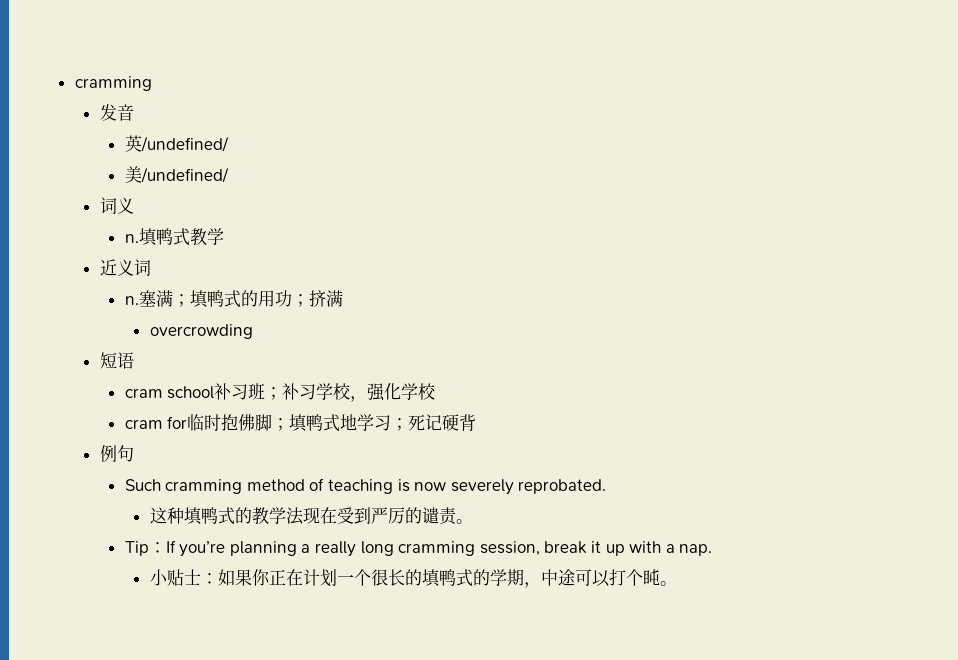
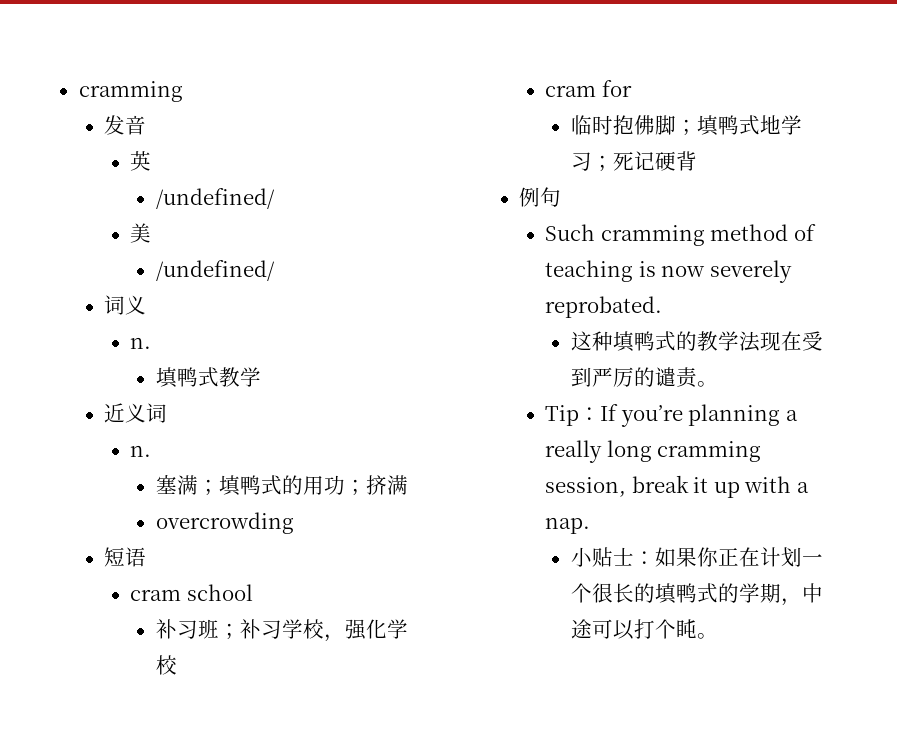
- 英/undefined/
+ 英
+ /undefined/
- 美/undefined/
+ 美
+ /undefined/
  词义
- n.填鸭式教学
+ n.
+ 填鸭式教学
  近义词
- n.塞满；填鸭式的用功；挤满
+ n.
+ 塞满；填鸭式的用功；挤满
- cram school补习班；补习学校，强化学校
+ cram school
+ 补习班；补习学校，强化学校
- cram for临时抱佛脚；填鸭式地学习；死记硬背
+ cram for
+ 临时抱佛脚；填鸭式地学习；死记硬背

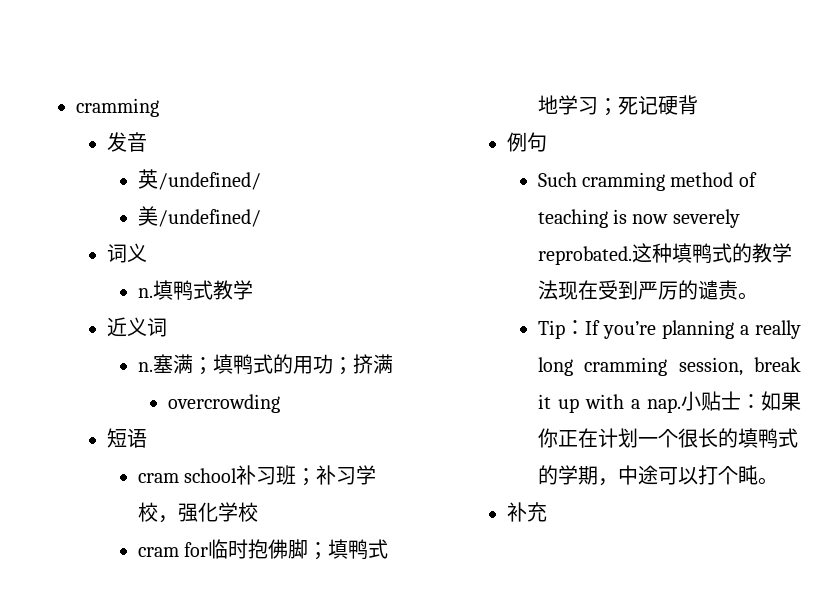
- 英
- /undefined/
+ 英/undefined/
- 美
- /undefined/
+ 美/undefined/
  词义
- n.
- 填鸭式教学
+ n.填鸭式教学
  近义词
- n.
- 塞满；填鸭式的用功；挤满
+ n.塞满；填鸭式的用功；挤满
- cram school
- 补习班；补习学校，强化学校
+ cram school补习班；补习学校，强化学校
- cram for
- 临时抱佛脚；填鸭式地学习；死记硬背
+ cram for临时抱佛脚；填鸭式地学习；死记硬背
- Such cramming method of teaching is now severely reprobated.
- 这种填鸭式的教学法现在受到严厉的谴责。
+ Such cramming method of teaching is now severely reprobated.这种填鸭式的教学法现在受到严厉的谴责。
- Tip：If you’re planning a really long cramming session, break it up with a nap.
- 小贴士：如果你正在计划一个很长的填鸭式的学期，中途可以打个盹。
+ Tip：If you’re planning a really long cramming session, break it up with a nap.小贴士：如果你正在计划一个很长的填鸭式的学期，中途可以打个盹。
+ 补充

